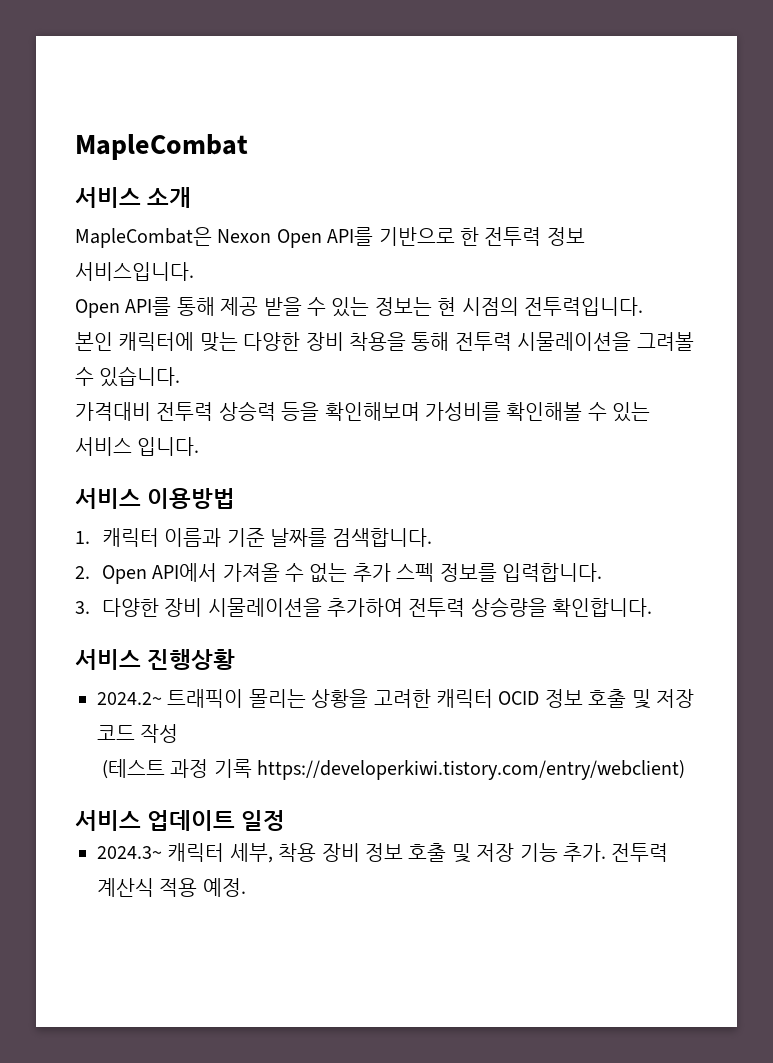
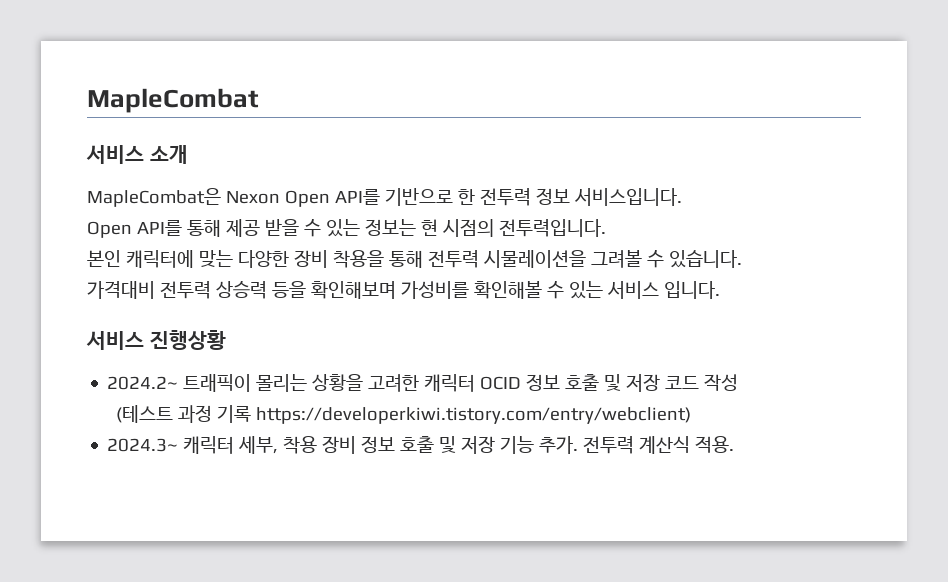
- 서비스 이용방법
- 1. 캐릭터 이름과 기준 날짜를 검색합니다.
- 2. Open API에서 가져올 수 없는 추가 스펙 정보를 입력합니다.
- 3. 다양한 장비 시물레이션을 추가하여 전투력 상승량을 확인합니다.
- 서비스 업데이트 일정
- 전투력 계산식 적용 예정.
+ 전투력 계산식 적용.

